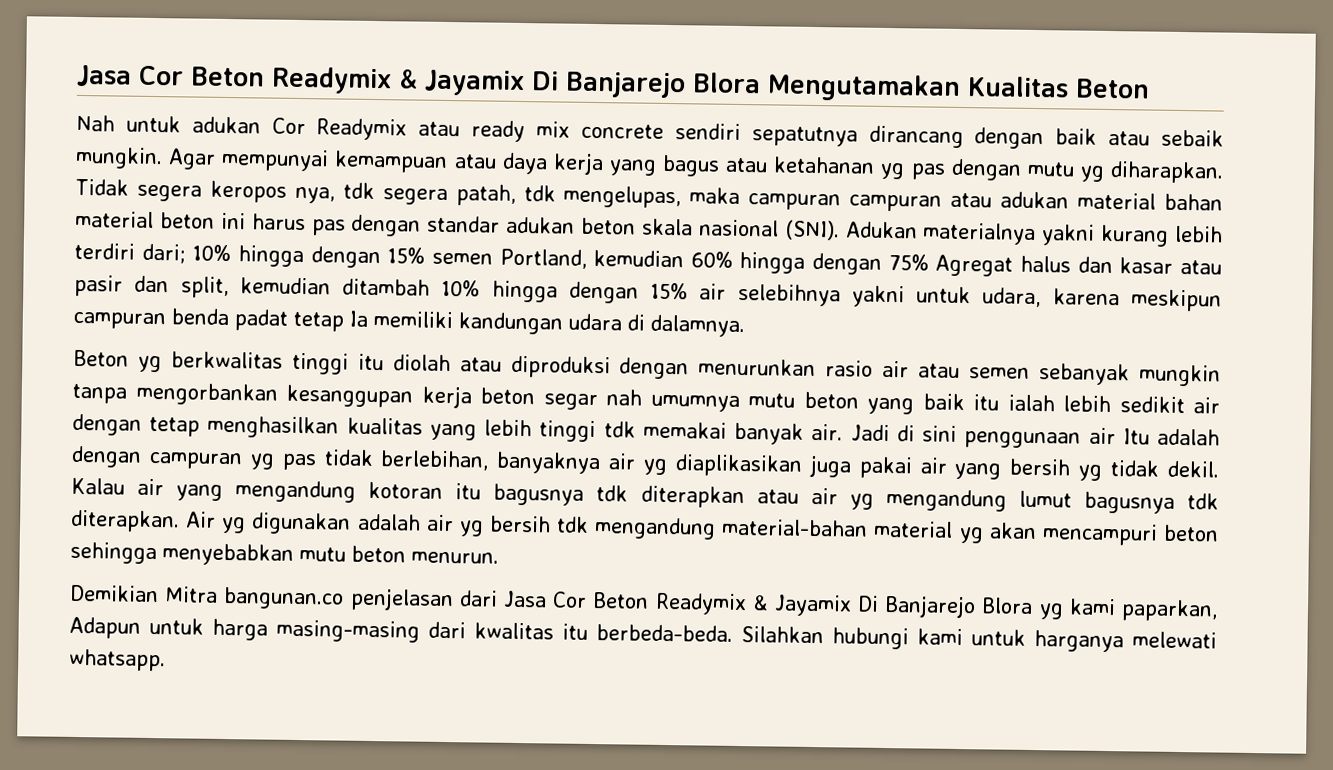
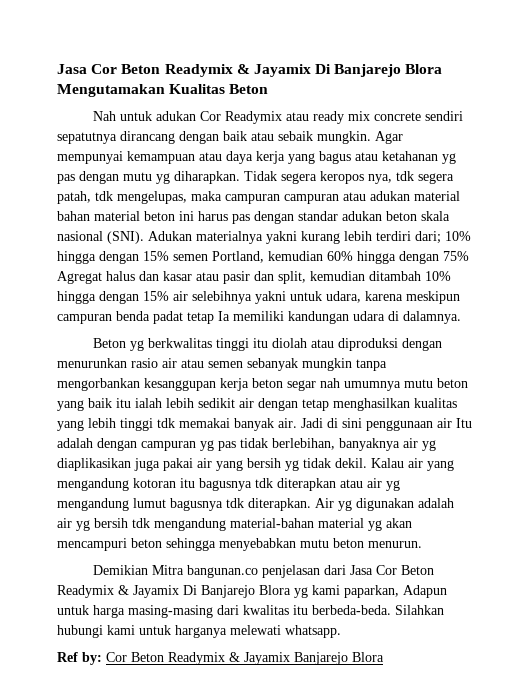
+ Ref by: Cor Beton Readymix & Jayamix Banjarejo Blora

